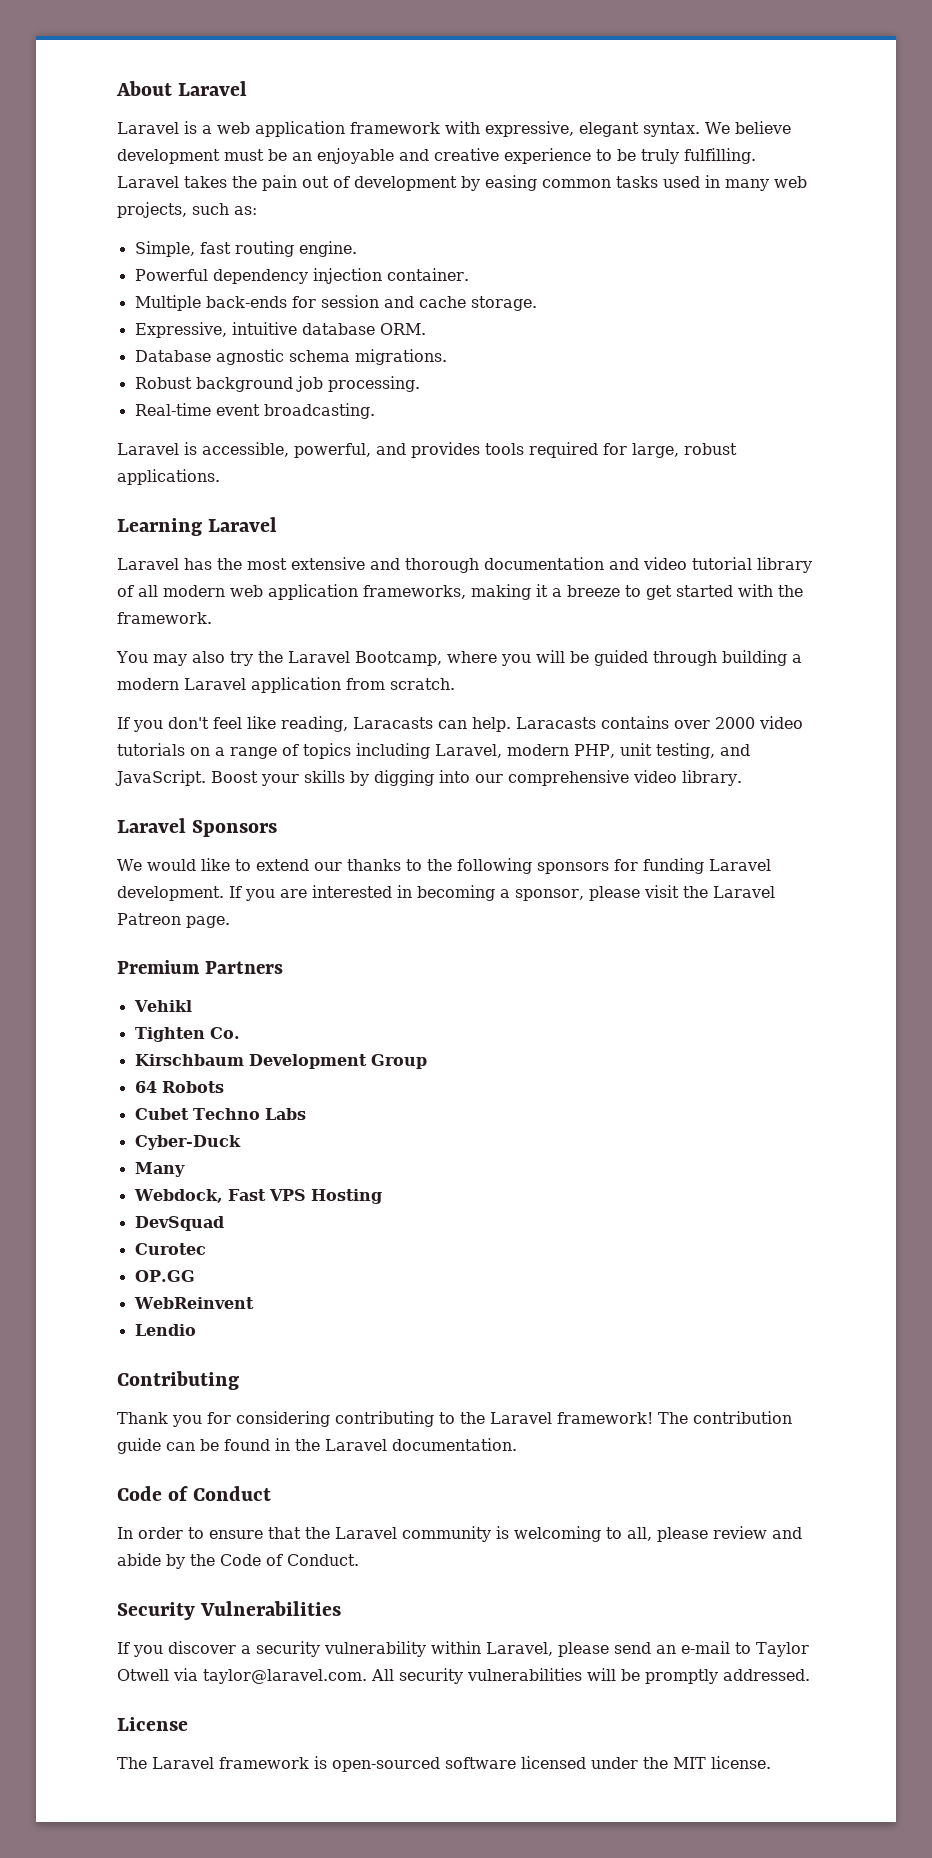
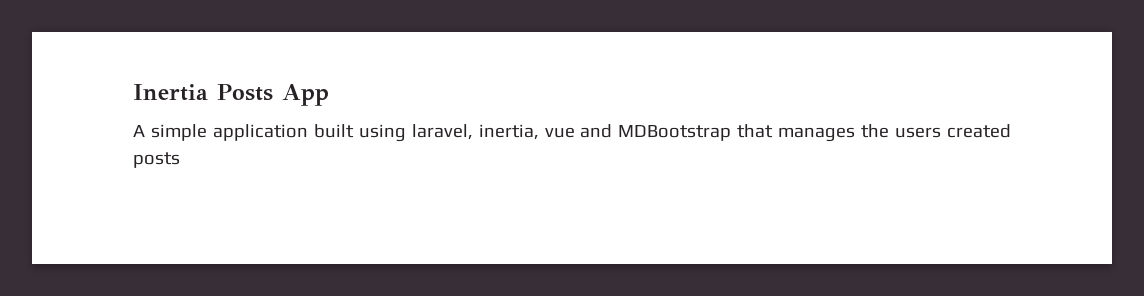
- About Laravel
- Laravel is a web application framework with expressive, elegant syntax. We believe development must be an enjoyable and creative experience to be truly fulfilling. Laravel takes the pain out of development by easing common tasks used in many web projects, such as:
- Simple, fast routing engine.
- Powerful dependency injection container.
- Multiple back-ends for session and cache storage.
- Expressive, intuitive database ORM.
- Database agnostic schema migrations.
- Robust background job processing.
- Real-time event broadcasting.
- Laravel is accessible, powerful, and provides tools required for large, robust applications.
- Learning Laravel
- Laravel has the most extensive and thorough documentation and video tutorial library of all modern web application frameworks, making it a breeze to get started with the framework.
- You may also try the Laravel Bootcamp, where you will be guided through building a modern Laravel application from scratch.
- If you don't feel like reading, Laracasts can help. Laracasts contains over 2000 video tutorials on a range of topics including Laravel, modern PHP, unit testing, and JavaScript. Boost your skills by digging into our comprehensive video library.
- Laravel Sponsors
- We would like to extend our thanks to the following sponsors for funding Laravel development. If you are interested in becoming a sponsor, please visit the Laravel Patreon page.
- Premium Partners
- Vehikl
- Tighten Co.
- Kirschbaum Development Group
- 64 Robots
- Cubet Techno Labs
- Cyber-Duck
- Many
- Webdock, Fast VPS Hosting
- DevSquad
- Curotec
- OP.GG
- WebReinvent
- Lendio
- Contributing
- Thank you for considering contributing to the Laravel framework! The contribution guide can be found in the Laravel documentation.
- Code of Conduct
- In order to ensure that the Laravel community is welcoming to all, please review and abide by the Code of Conduct.
- Security Vulnerabilities
- If you discover a security vulnerability within Laravel, please send an e-mail to Taylor Otwell via taylor@laravel.com. All security vulnerabilities will be promptly addressed.
- License
- The Laravel framework is open-sourced software licensed under the MIT license.
+ Inertia Posts App
+ A simple application built using laravel, inertia, vue and MDBootstrap that manages the users created posts

